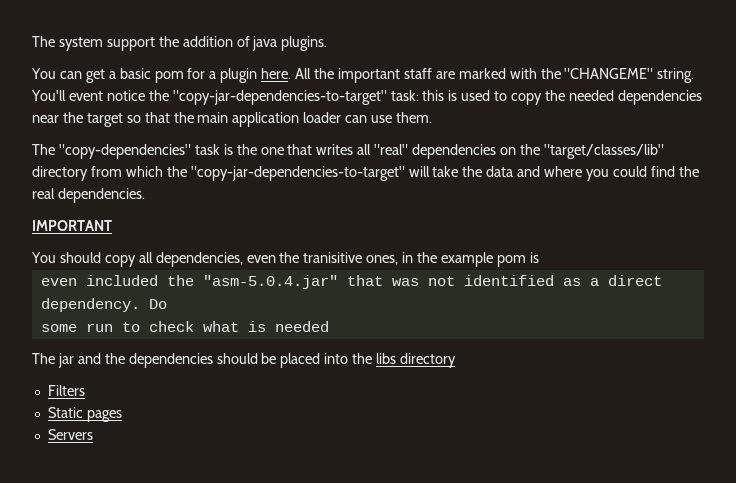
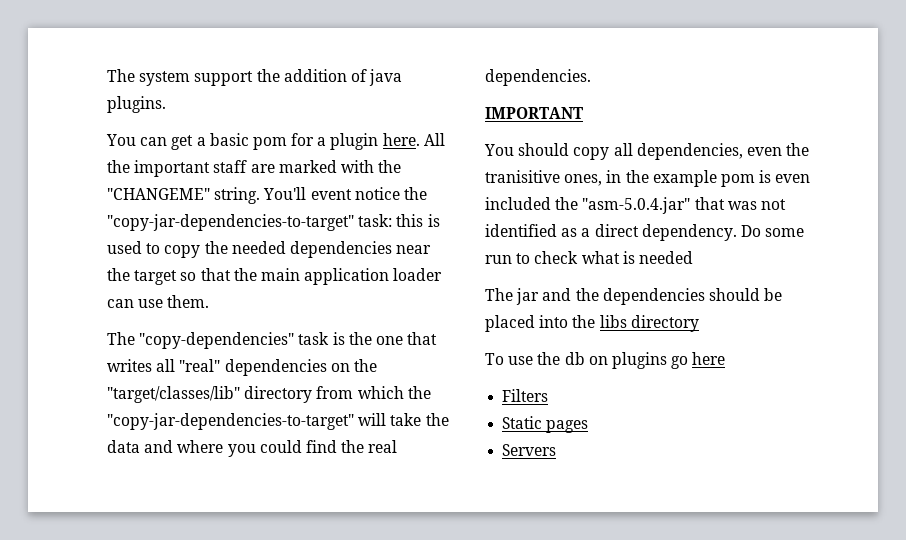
- You should copy all dependencies, even the tranisitive ones, in the example pom is
- even included the "asm-5.0.4.jar" that was not identified as a direct dependency.
+ You should copy all dependencies, even the tranisitive ones, in the example pom is even included the "asm-5.0.4.jar" that was not identified as a direct dependency.
- Do
- some run to check what is needed
+ Do some run to check what is needed
+ To use the db on plugins go here

